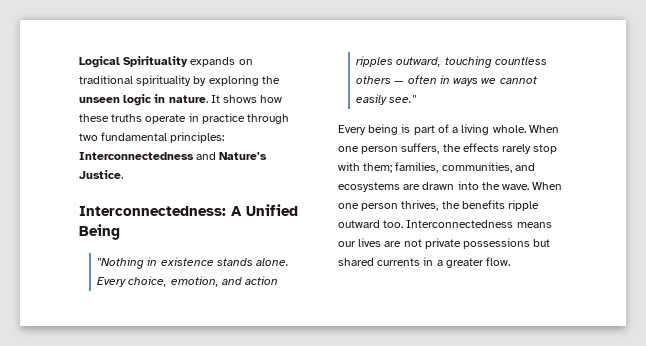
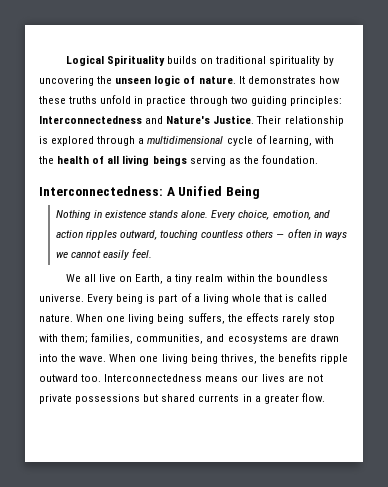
- Logical Spirituality expands on traditional spirituality by exploring the unseen logic in nature.
+ Logical Spirituality builds on traditional spirituality by uncovering the unseen logic of nature.
- It shows how these truths operate in practice through two fundamental principles: Interconnectedness and Nature's Justice.
+ It demonstrates how these truths unfold in practice through two guiding principles: Interconnectedness and Nature's Justice. Their relationship is explored through a multidimensional cycle of learning, with the health of all living beings serving as the foundation.
- "Nothing in existence stands alone.
+ Nothing in existence stands alone.
- Every choice, emotion, and action ripples outward, touching countless others — often in ways we cannot easily see."
- Every being is part of a living whole. When one person suffers, the effects rarely stop with them; families, communities, and ecosystems are drawn into the wave.
+ Every choice, emotion, and action ripples outward, touching countless others — often in ways we cannot easily feel.
+ We all live on Earth, a tiny realm within the boundless universe. Every being is part of a living whole that is called nature. When one living being suffers, the effects rarely stop with them; families, communities, and ecosystems are drawn into the wave.
- When one person thrives, the benefits ripple outward too.
+ When one living being thrives, the benefits ripple outward too.

